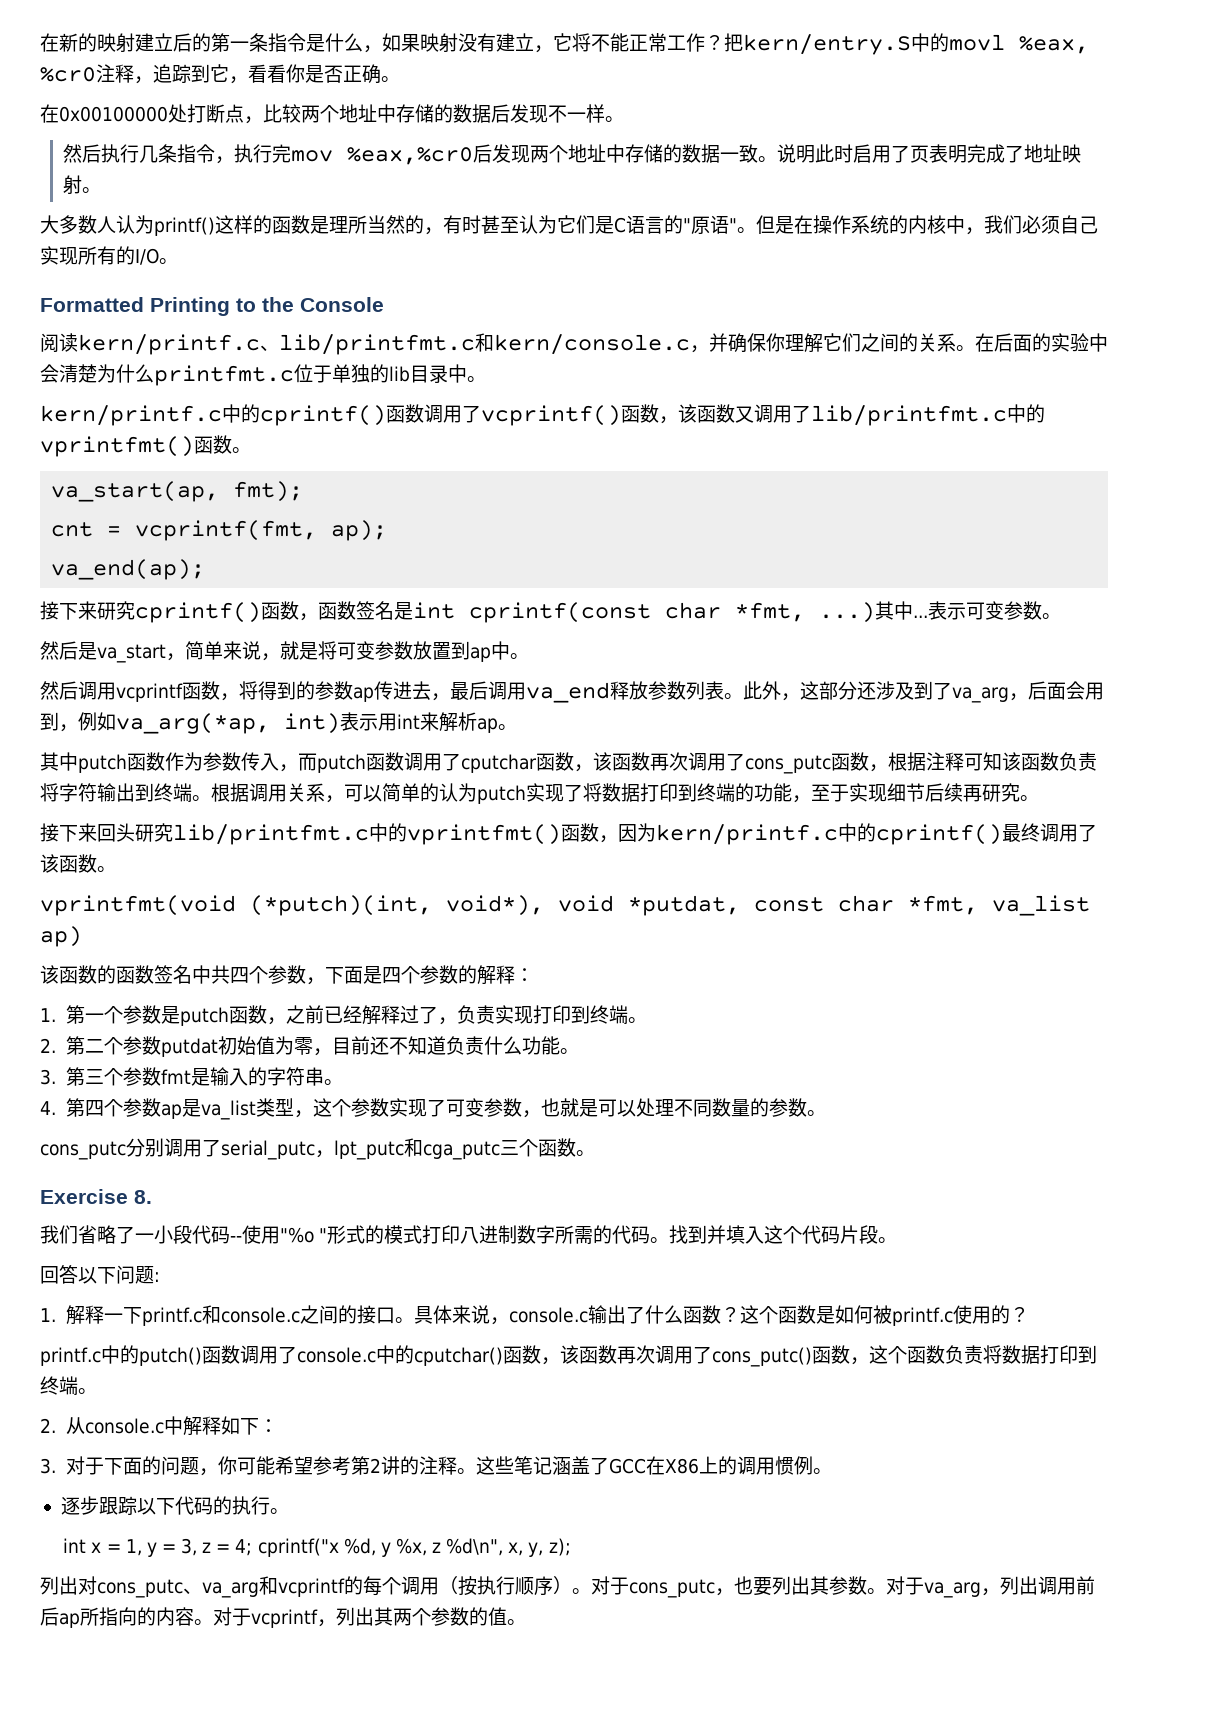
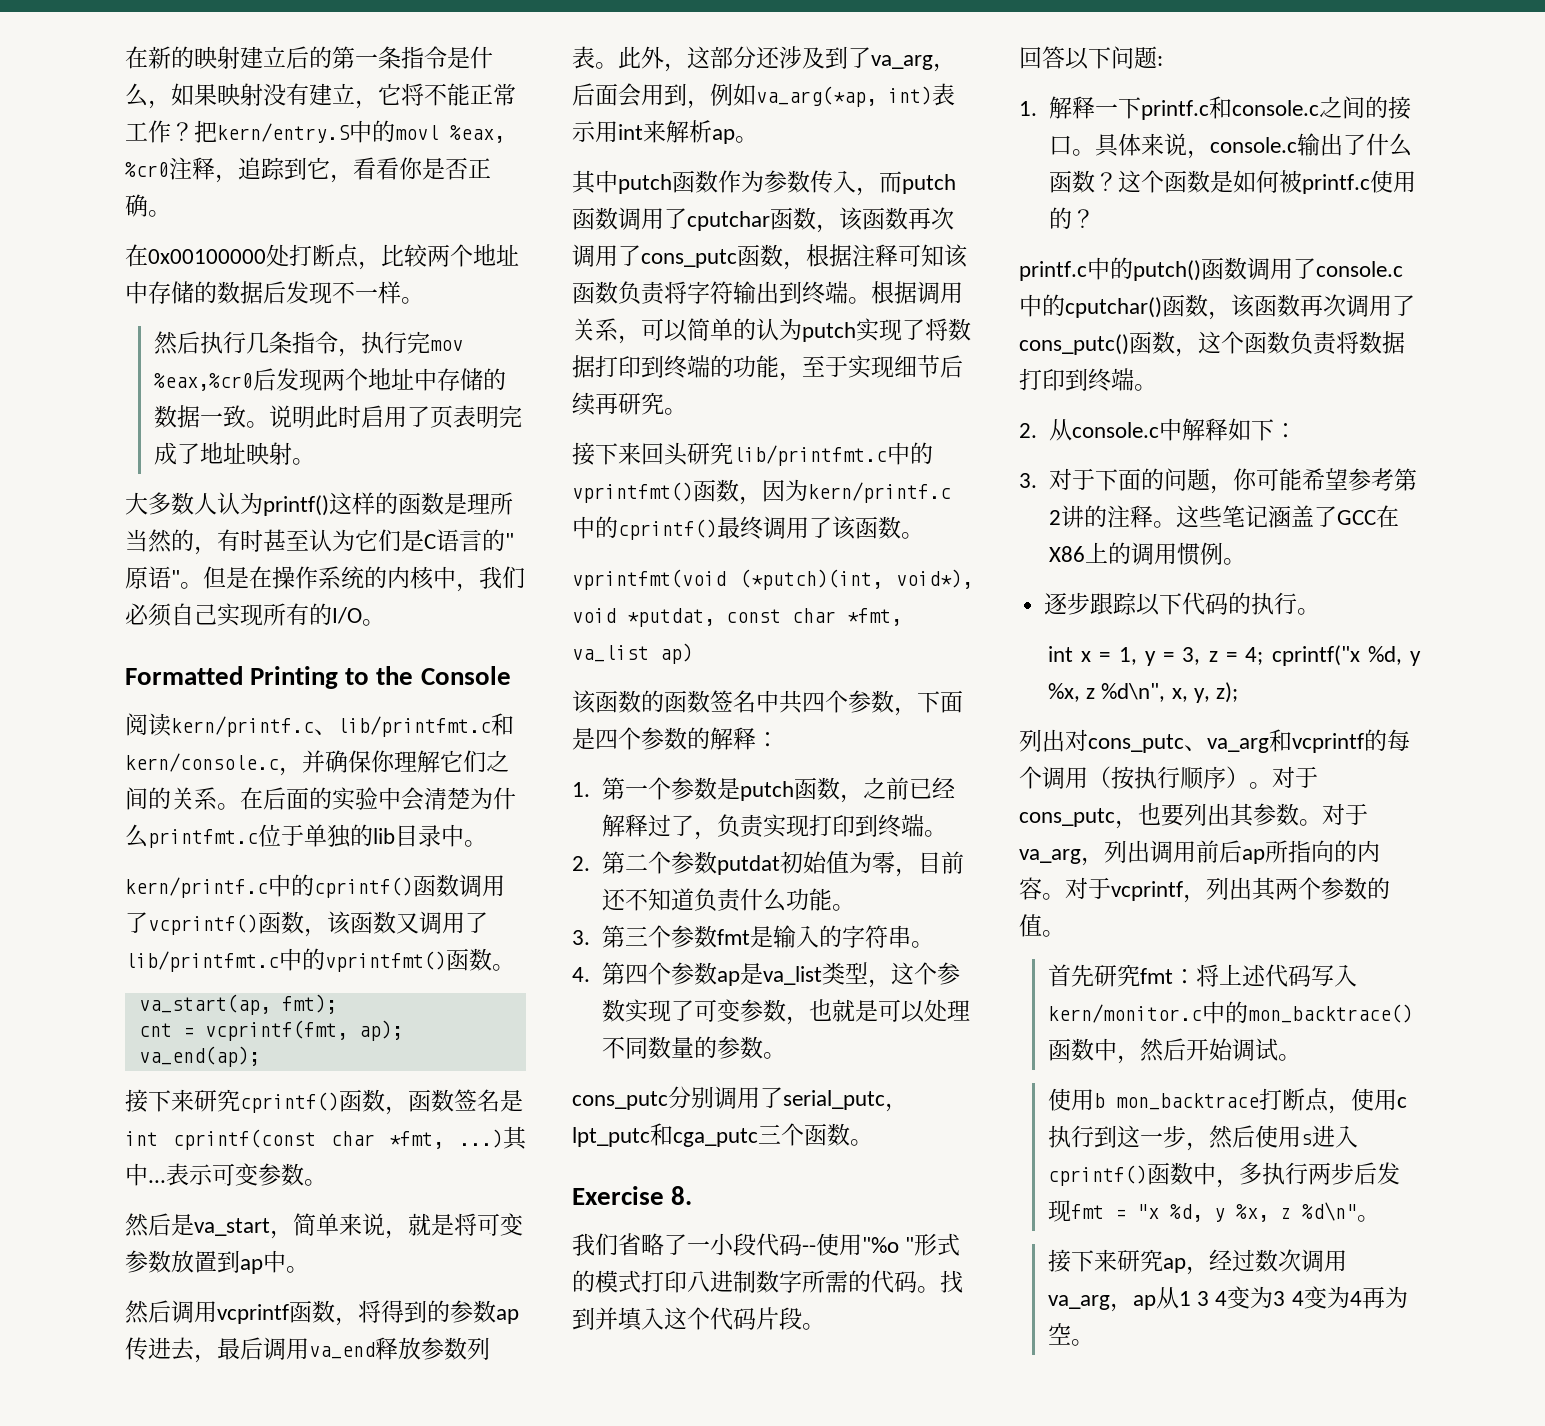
+ 首先研究fmt：将上述代码写入kern/monitor.c中的mon_backtrace()函数中，然后开始调试。
+ 使用b mon_backtrace打断点，使用c执行到这一步，然后使用s进入cprintf()函数中，多执行两步后发现fmt = "x %d, y %x, z %d\n"。
+ 接下来研究ap，经过数次调用va_arg，ap从1 3 4变为3 4变为4再为空。

